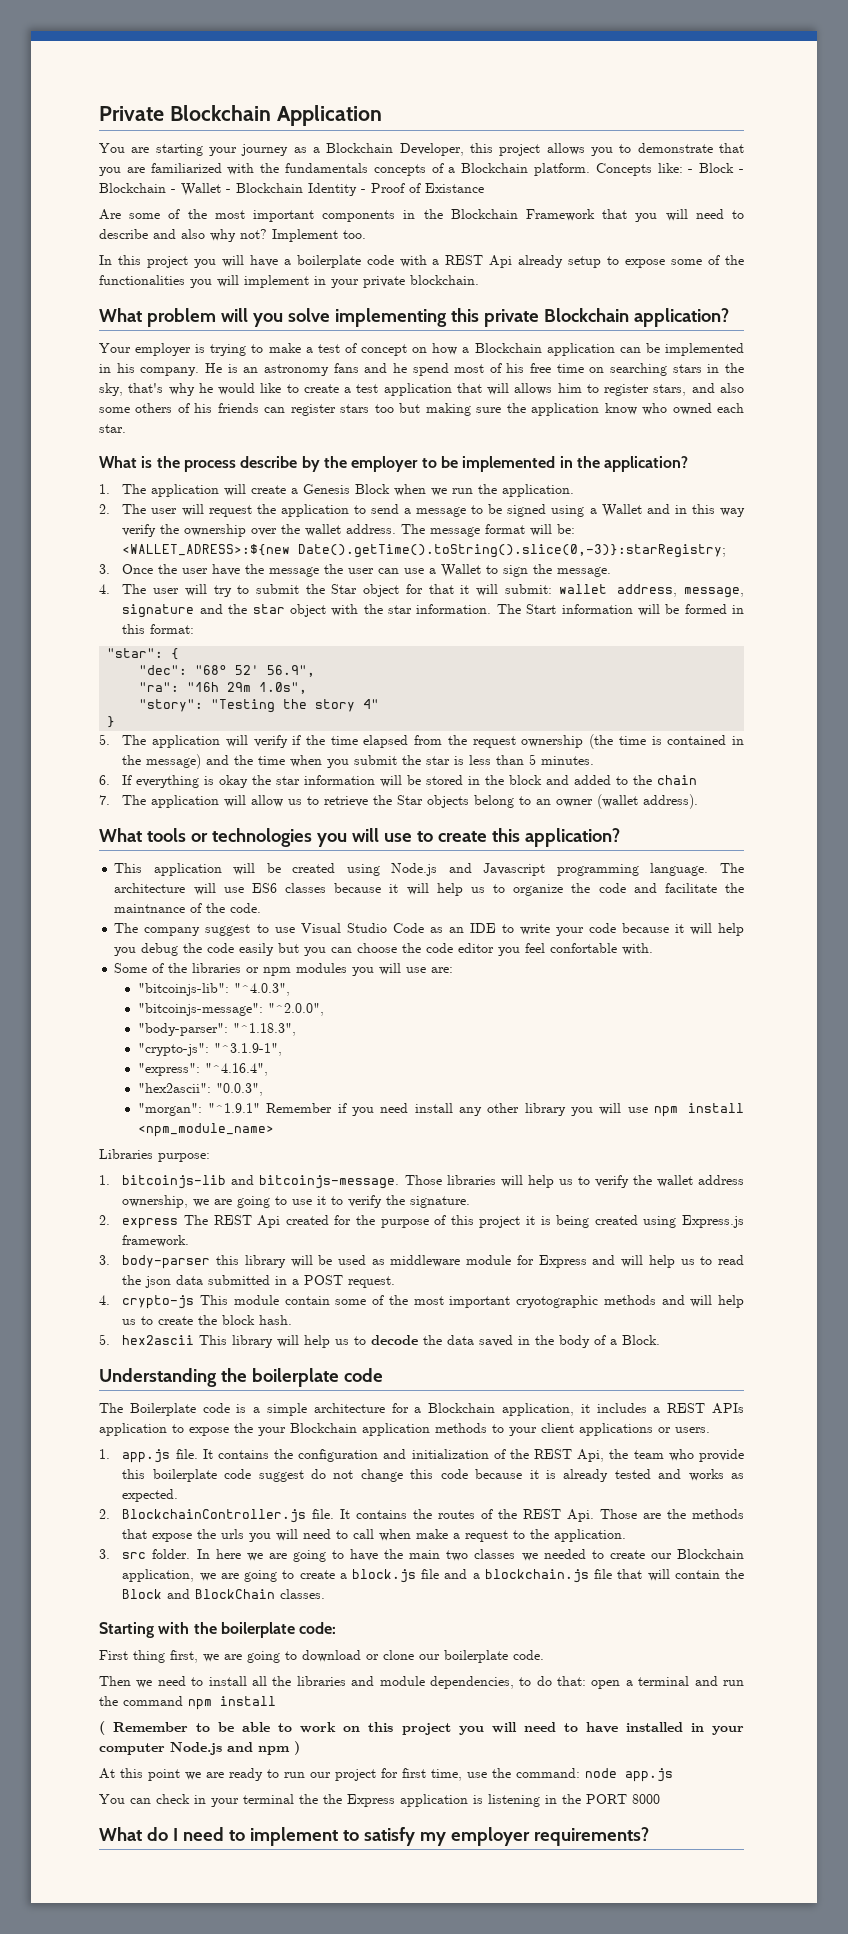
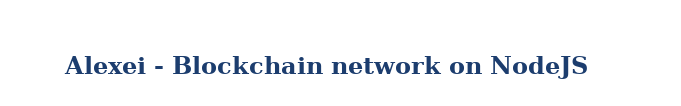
- Private Blockchain Application
- You are starting your journey as a Blockchain Developer, this project allows you to demonstrate that you are familiarized with the fundamentals concepts of a Blockchain platform. Concepts like: - Block - Blockchain - Wallet - Blockchain Identity - Proof of Existance
- Are some of the most important components in the Blockchain Framework that you will need to describe and also why not? Implement too.
- In this project you will have a boilerplate code with a REST Api already setup to expose some of the functionalities you will implement in your private blockchain.
- What problem will you solve implementing this private Blockchain application?
- Your employer is trying to make a test of concept on how a Blockchain application can be implemented in his company. He is an astronomy fans and he spend most of his free time on searching stars in the sky, that's why he would like to create a test application that will allows him to register stars, and also some others of his friends can register stars too but making sure the application know who owned each star.
- What is the process describe by the employer to be implemented in the application?
- 1. The application will create a Genesis Block when we run the application.
- 2. The user will request the application to send a message to be signed using a Wallet and in this way verify the ownership over the wallet address. The message format will be: <WALLET_ADRESS>:${new Date().getTime().toString().slice(0,-3)}:starRegistry;
- 3. Once the user have the message the user can use a Wallet to sign the message.
- 4. The user will try to submit the Star object for that it will submit: wallet address, message, signature and the star object with the star information. The Start information will be formed in this format:
- "star": {
- "dec": "68° 52' 56.9",
- "ra": "16h 29m 1.0s",
- "story": "Testing the story 4"
- }
- 5. The application will verify if the time elapsed from the request ownership (the time is contained in the message) and the time when you submit the star is less than 5 minutes.
- 6. If everything is okay the star information will be stored in the block and added to the chain
- 7. The application will allow us to retrieve the Star objects belong to an owner (wallet address).
- What tools or technologies you will use to create this application?
- This application will be created using Node.js and Javascript programming language. The architecture will use ES6 classes because it will help us to organize the code and facilitate the maintnance of the code.
- The company suggest to use Visual Studio Code as an IDE to write your code because it will help you debug the code easily but you can choose the code editor you feel confortable with.
- Some of the libraries or npm modules you will use are:
- "bitcoinjs-lib": "^4.0.3",
- "bitcoinjs-message": "^2.0.0",
- "body-parser": "^1.18.3",
- "crypto-js": "^3.1.9-1",
- "express": "^4.16.4",
- "hex2ascii": "0.0.3",
- "morgan": "^1.9.1" Remember if you need install any other library you will use npm install <npm_module_name>
- Libraries purpose:
- 1. bitcoinjs-lib and bitcoinjs-message. Those libraries will help us to verify the wallet address ownership, we are going to use it to verify the signature.
- 2. express The REST Api created for the purpose of this project it is being created using Express.js framework.
- 3. body-parser this library will be used as middleware module for Express and will help us to read the json data submitted in a POST request.
- 4. crypto-js This module contain some of the most important cryotographic methods and will help us to create the block hash.
- 5. hex2ascii This library will help us to decode the data saved in the body of a Block.
- Understanding the boilerplate code
- The Boilerplate code is a simple architecture for a Blockchain application, it includes a REST APIs application to expose the your Blockchain application methods to your client applications or users.
- 1. app.js file. It contains the configuration and initialization of the REST Api, the team who provide this boilerplate code suggest do not change this code because it is already tested and works as expected.
- 2. BlockchainController.js file. It contains the routes of the REST Api. Those are the methods that expose the urls you will need to call when make a request to the application.
- 3. src folder. In here we are going to have the main two classes we needed to create our Blockchain application, we are going to create a block.js file and a blockchain.js file that will contain the Block and BlockChain classes.
- Starting with the boilerplate code:
- First thing first, we are going to download or clone our boilerplate code.
- Then we need to install all the libraries and module dependencies, to do that: open a terminal and run the command npm install
- ( Remember to be able to work on this project you will need to have installed in your computer Node.js and npm )
- At this point we are ready to run our project for first time, use the command: node app.js
- You can check in your terminal the the Express application is listening in the PORT 8000
- What do I need to implement to satisfy my employer requirements?
+ Alexei - Blockchain network on NodeJS

